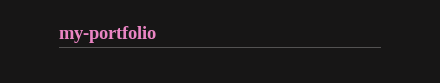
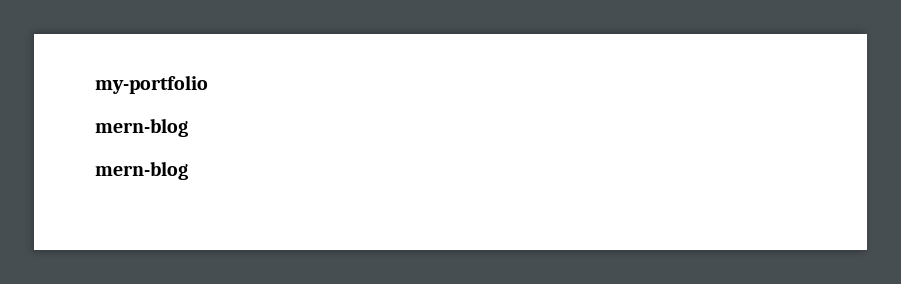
  my-portfolio
+ mern-blog
+ mern-blog

